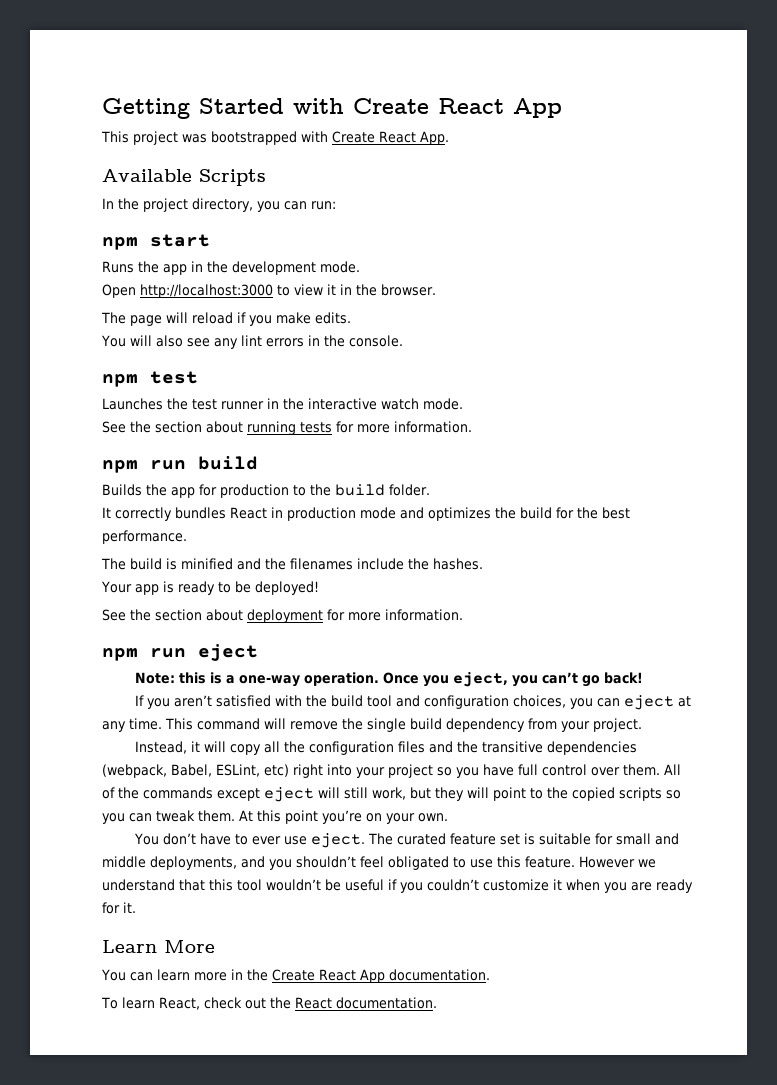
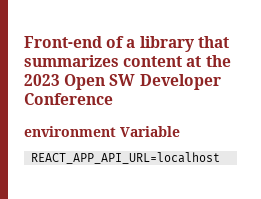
- Getting Started with Create React App
- This project was bootstrapped with Create React App.
- Available Scripts
- In the project directory, you can run:
- npm start
- Runs the app in the development mode.
- Open http://localhost:3000 to view it in the browser.
- The page will reload if you make edits.
- You will also see any lint errors in the console.
- npm test
- Launches the test runner in the interactive watch mode.
- See the section about running tests for more information.
- npm run build
- Builds the app for production to the build folder.
- It correctly bundles React in production mode and optimizes the build for the best performance.
- The build is minified and the filenames include the hashes.
- Your app is ready to be deployed!
- See the section about deployment for more information.
- npm run eject
- Note: this is a one-way operation. Once you eject, you can’t go back!
- If you aren’t satisfied with the build tool and configuration choices, you can eject at any time. This command will remove the single build dependency from your project.
- Instead, it will copy all the configuration files and the transitive dependencies (webpack, Babel, ESLint, etc) right into your project so you have full control over them. All of the commands except eject will still work, but they will point to the copied scripts so you can tweak them. At this point you’re on your own.
- You don’t have to ever use eject. The curated feature set is suitable for small and middle deployments, and you shouldn’t feel obligated to use this feature. However we understand that this tool wouldn’t be useful if you couldn’t customize it when you are ready for it.
- Learn More
- You can learn more in the Create React App documentation.
- To learn React, check out the React documentation.
+ Front-end of a library that summarizes content at the 2023 Open SW Developer Conference
+ environment Variable
+ REACT_APP_API_URL=localhost

